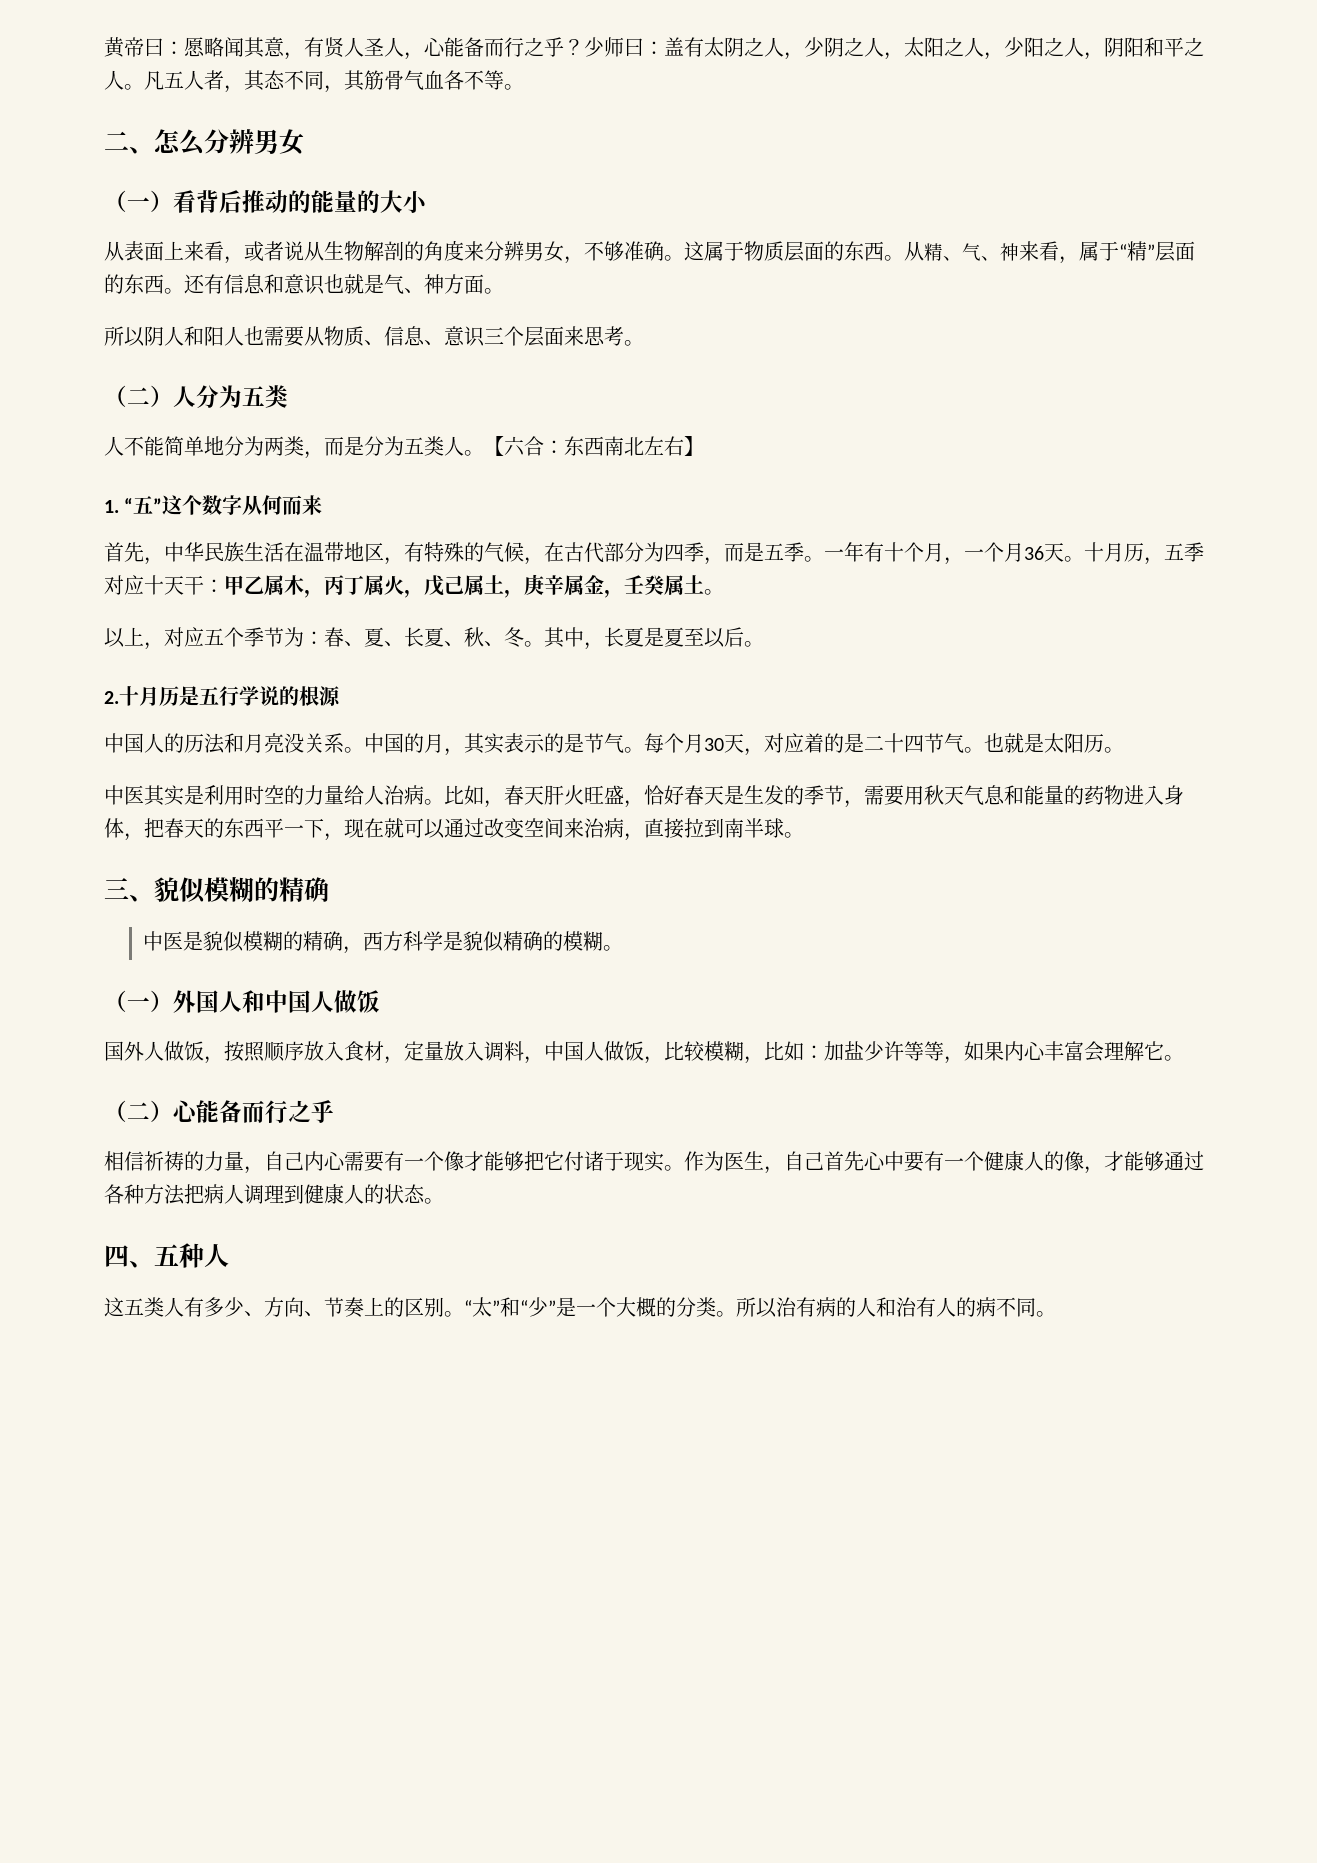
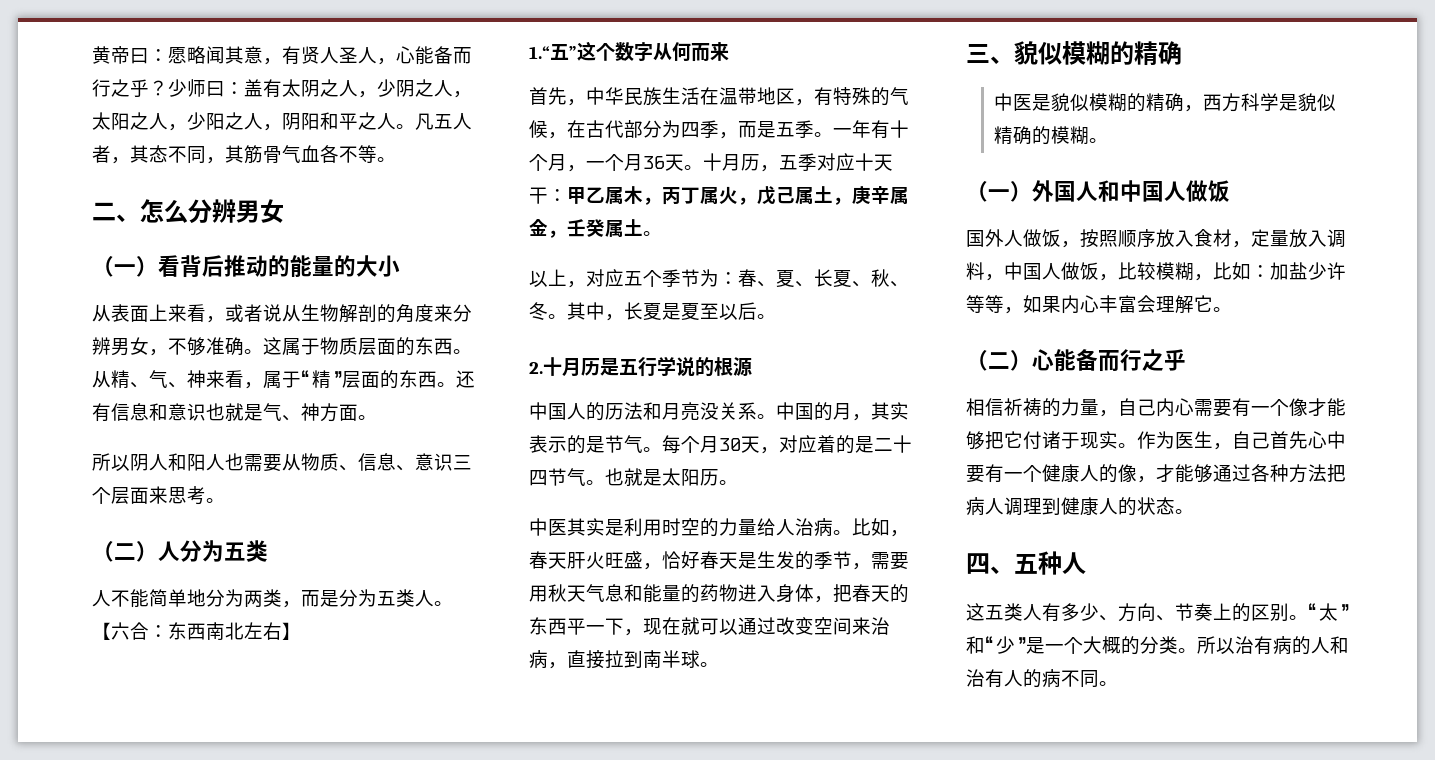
- 1. “五”这个数字从何而来
+ 1.“五”这个数字从何而来

